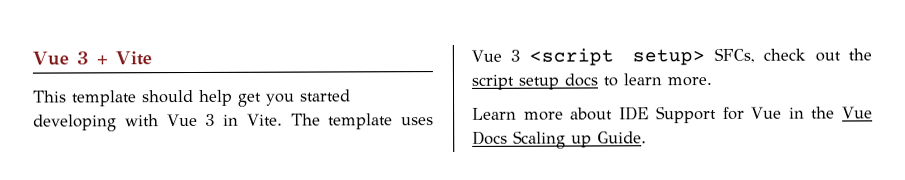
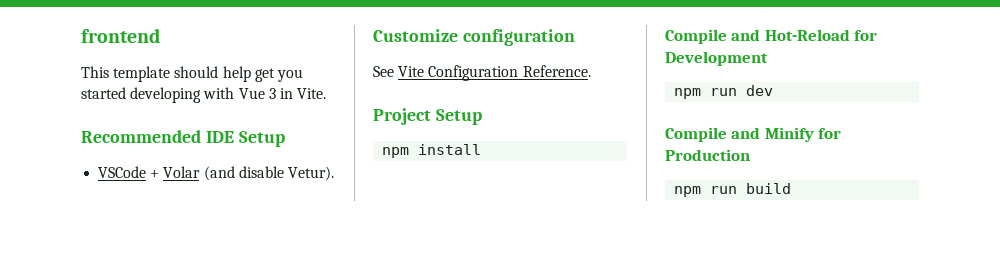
- Vue 3 + Vite
+ frontend
- This template should help get you started developing with Vue 3 in Vite. The template uses Vue 3 <script setup> SFCs, check out the script setup docs to learn more.
- Learn more about IDE Support for Vue in the Vue Docs Scaling up Guide.
+ This template should help get you started developing with Vue 3 in Vite.
+ Recommended IDE Setup
+ VSCode + Volar (and disable Vetur).
+ Customize configuration
+ See Vite Configuration Reference.
+ Project Setup
+ npm install
+ Compile and Hot-Reload for Development
+ npm run dev
+ Compile and Minify for Production
+ npm run build

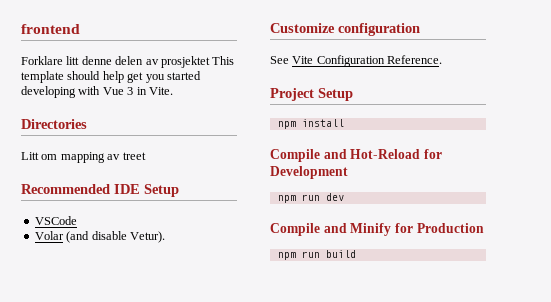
- This template should help get you started developing with Vue 3 in Vite.
+ Forklare litt denne delen av prosjektet This template should help get you started developing with Vue 3 in Vite.
+ Directories
+ Litt om mapping av treet
- VSCode + Volar (and disable Vetur).
+ VSCode
+ Volar (and disable Vetur).

